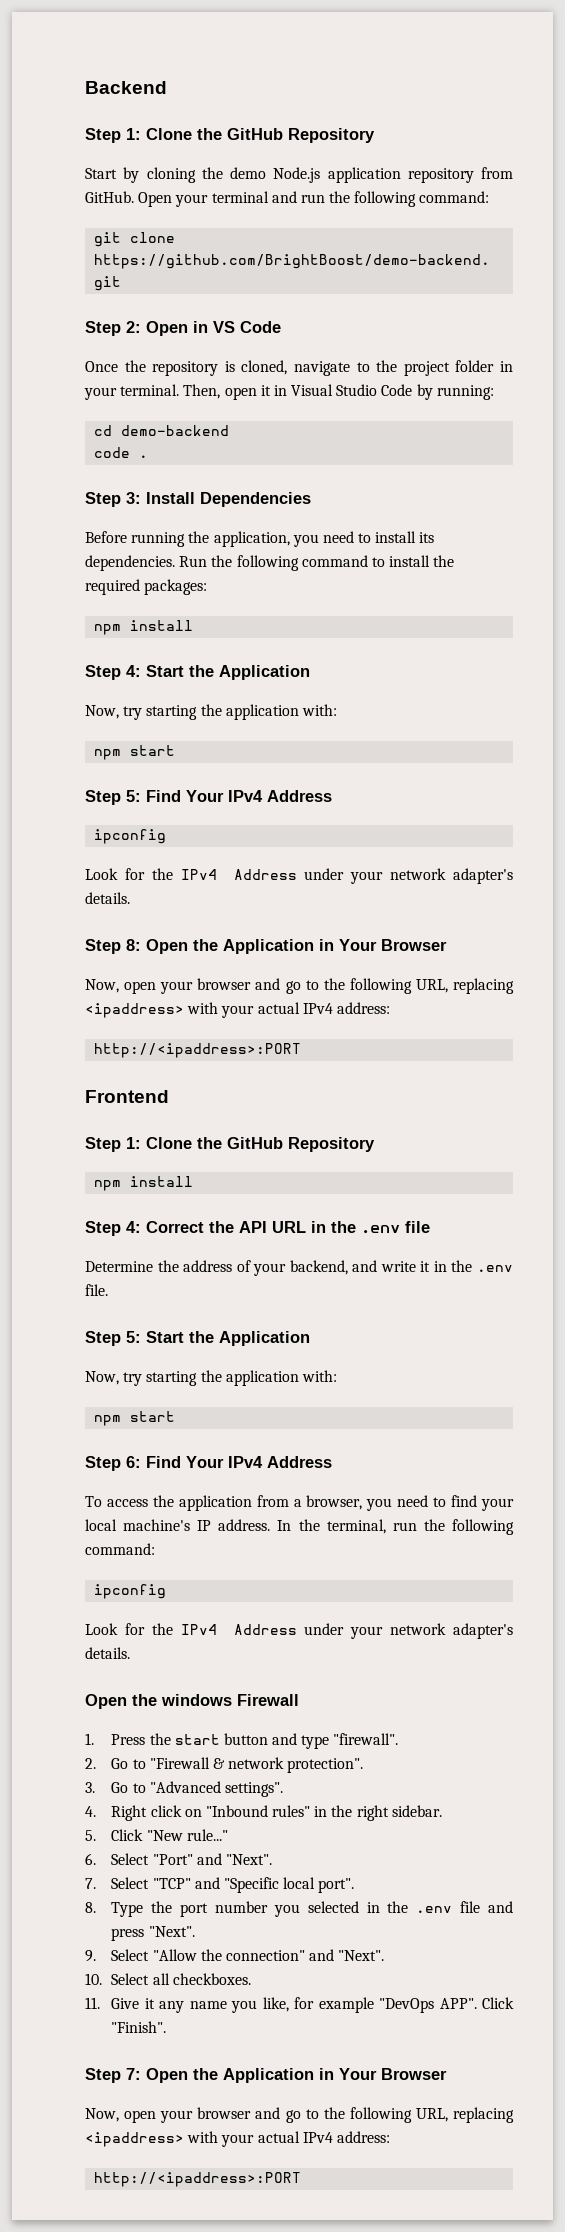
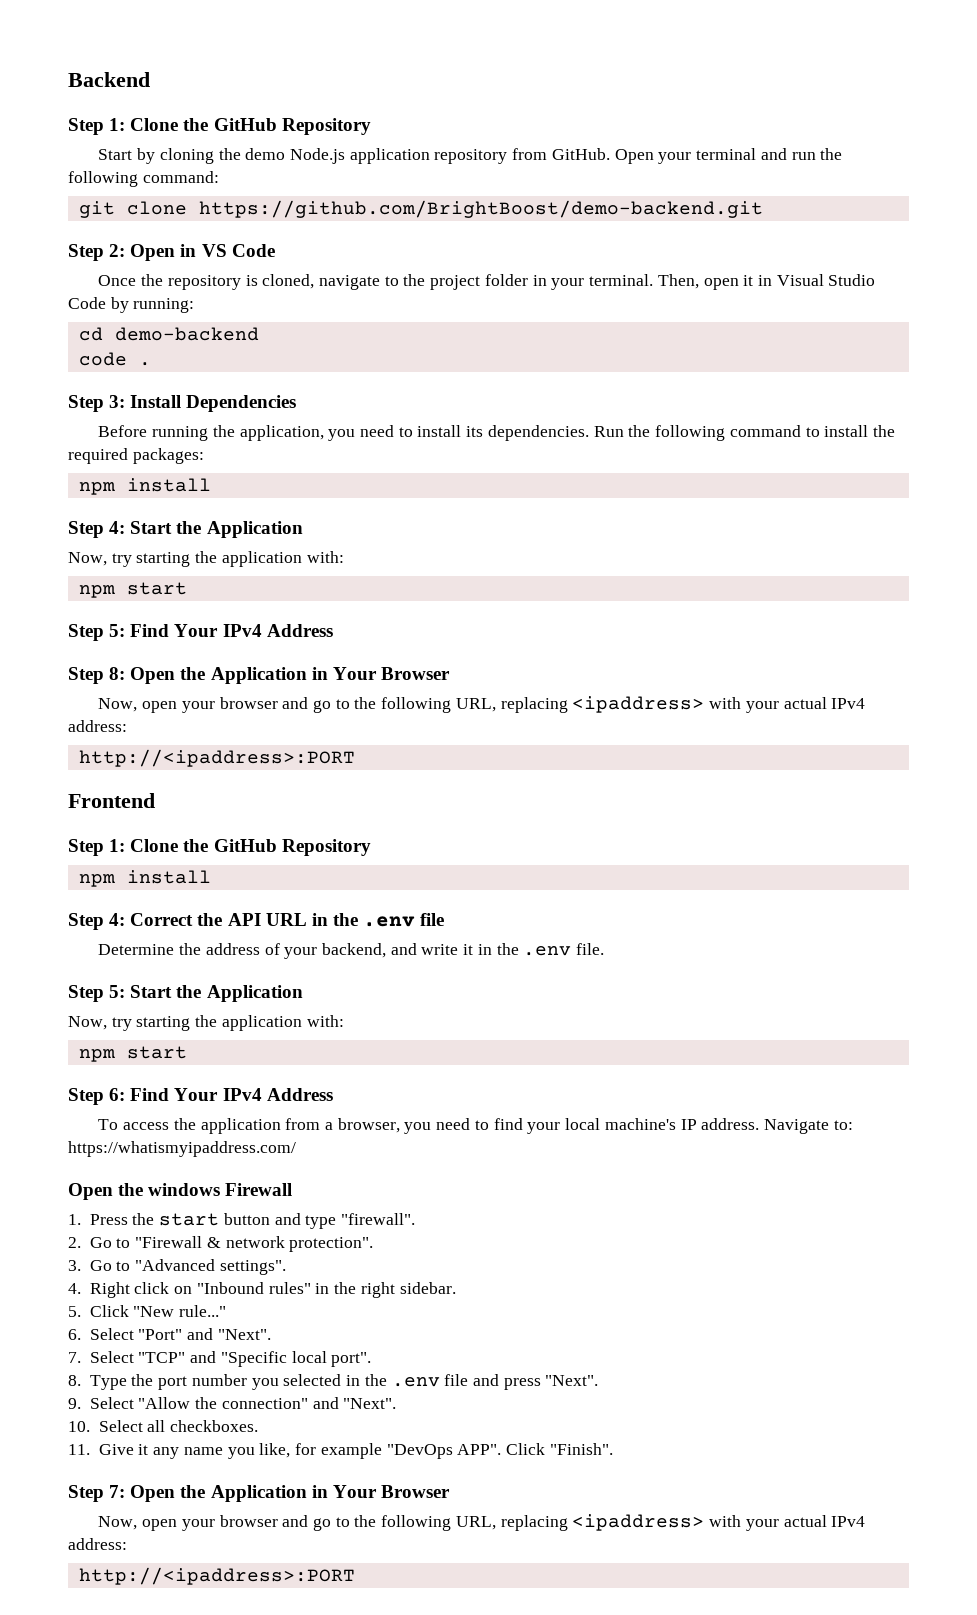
  Step 5: Find Your IPv4 Address
- ipconfig
- Look for the IPv4 Address under your network adapter's details.
- In the terminal, run the following command:
- ipconfig
- Look for the IPv4 Address under your network adapter's details.
+ Navigate to: https://whatismyipaddress.com/

